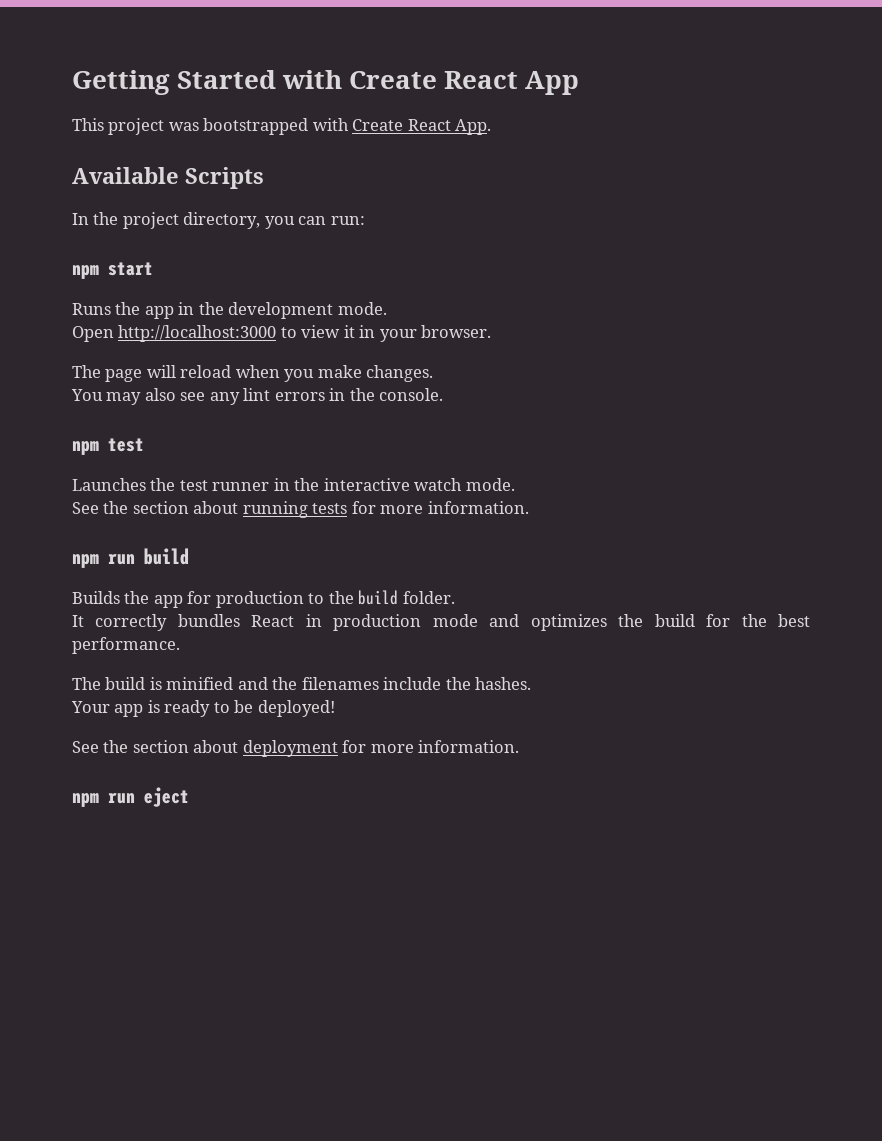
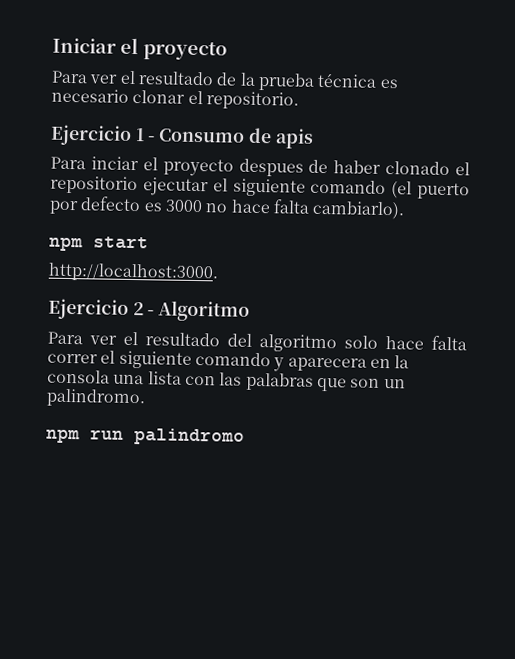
- Getting Started with Create React App
- This project was bootstrapped with Create React App.
- Available Scripts
- In the project directory, you can run:
+ Iniciar el proyecto
+ Para ver el resultado de la prueba técnica es necesario clonar el repositorio.
+ Ejercicio 1 - Consumo de apis
+ Para inciar el proyecto despues de haber clonado el repositorio ejecutar el siguiente comando (el puerto por defecto es 3000 no hace falta cambiarlo).
  npm start
- Runs the app in the development mode.
- Open http://localhost:3000 to view it in your browser.
- The page will reload when you make changes.
- You may also see any lint errors in the console.
- npm test
- Launches the test runner in the interactive watch mode.
- See the section about running tests for more information.
- npm run build
- Builds the app for production to the build folder.
- It correctly bundles React in production mode and optimizes the build for the best performance.
- The build is minified and the filenames include the hashes.
- Your app is ready to be deployed!
- See the section about deployment for more information.
- npm run eject
+ http://localhost:3000.
+ Ejercicio 2 - Algoritmo
+ Para ver el resultado del algoritmo solo hace falta correr el siguiente comando y aparecera en la consola una lista con las palabras que son un palindromo.
+ npm run palindromo

